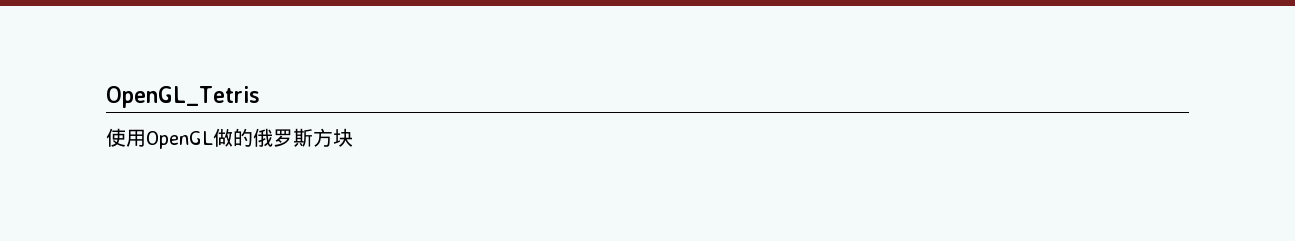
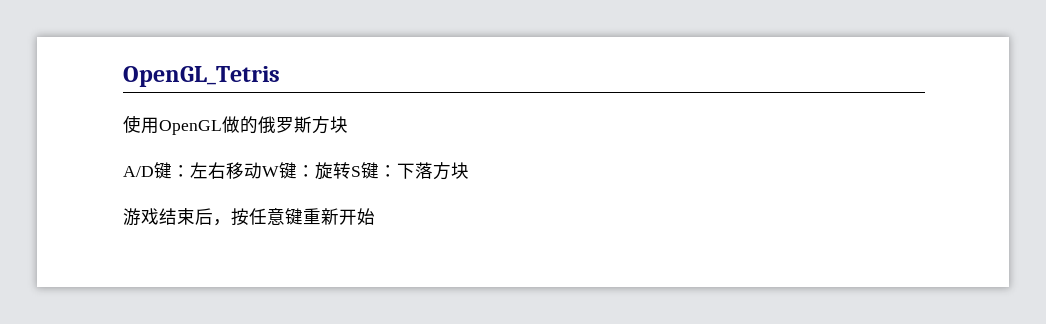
+ A/D键：左右移动W键：旋转S键：下落方块
+ 游戏结束后，按任意键重新开始

